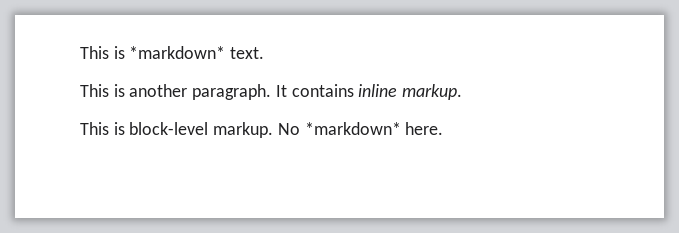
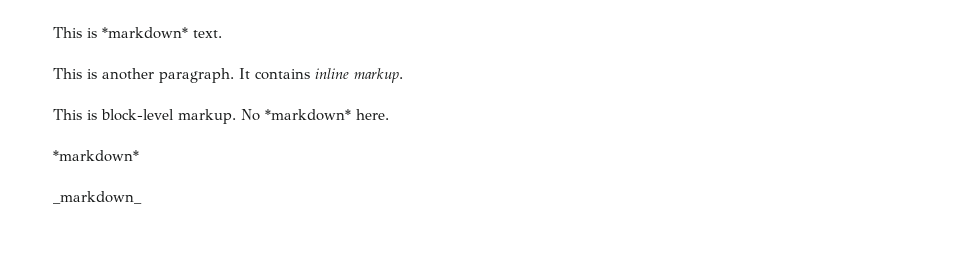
  No *markdown* here.
+ *markdown*
+ _markdown_

